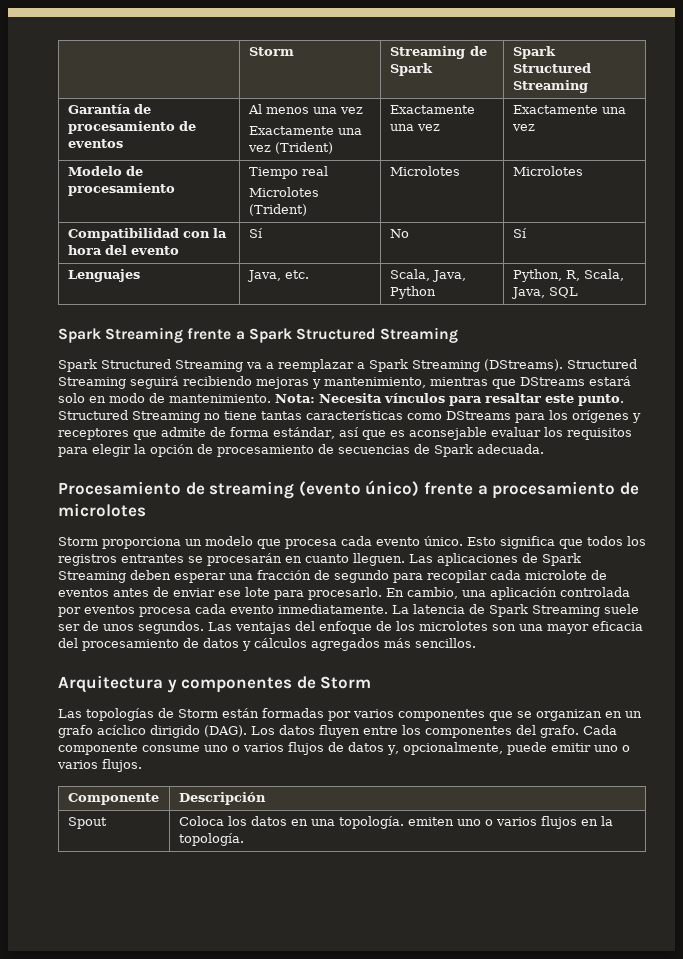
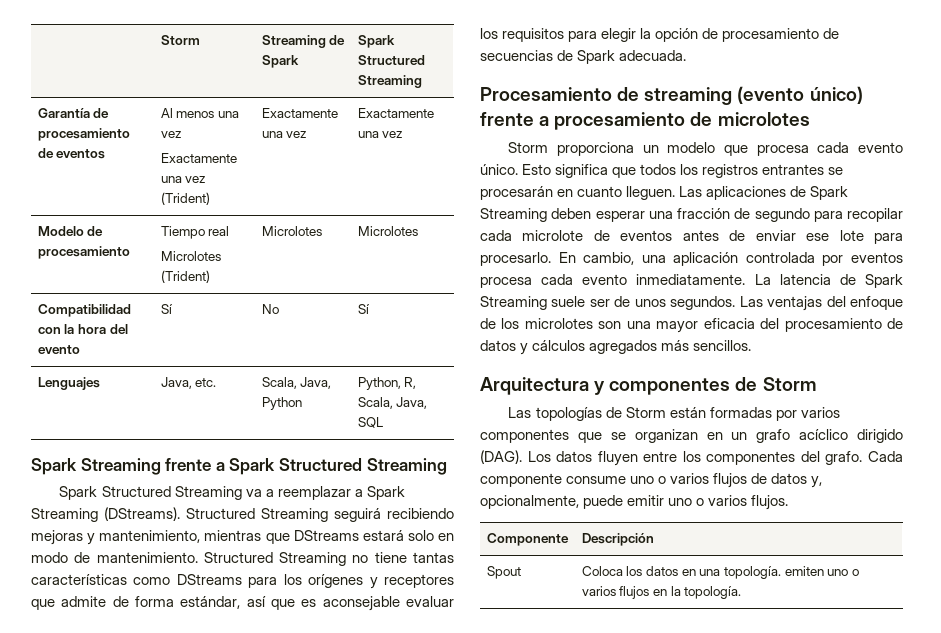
- Nota: Necesita vínculos para resaltar este punto.

